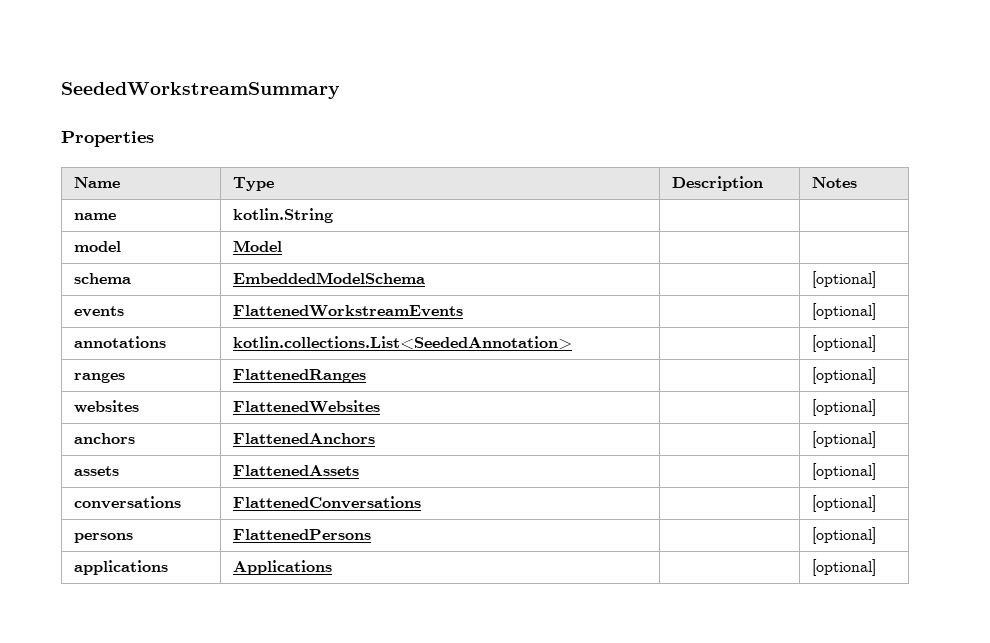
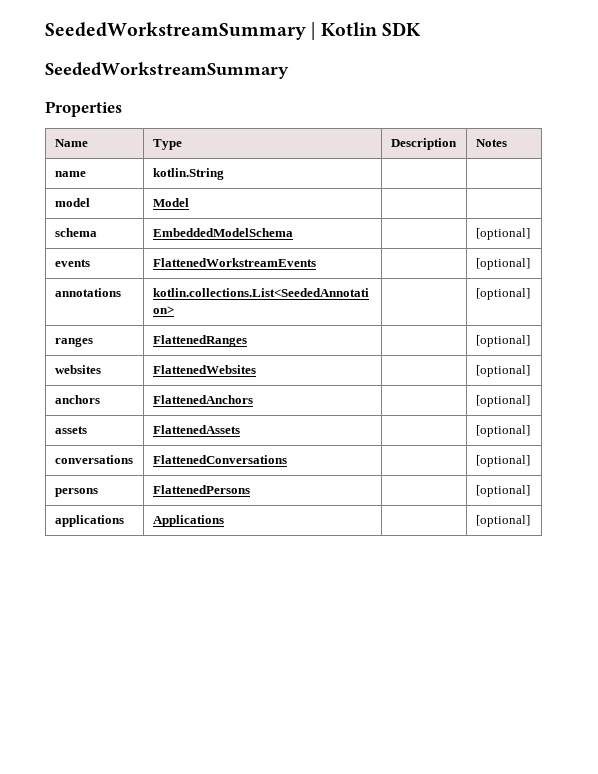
+ SeededWorkstreamSummary | Kotlin SDK

